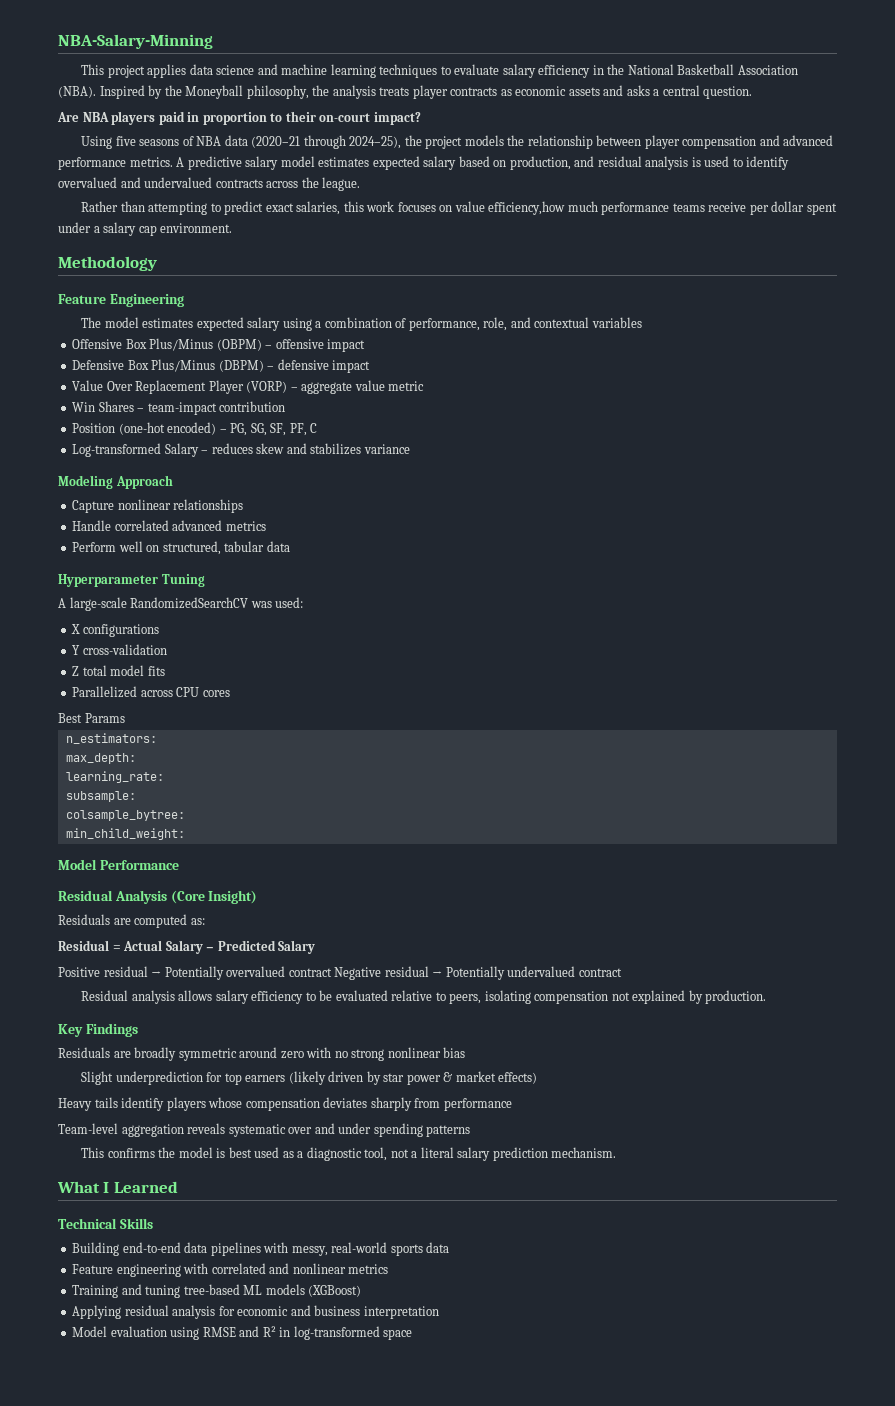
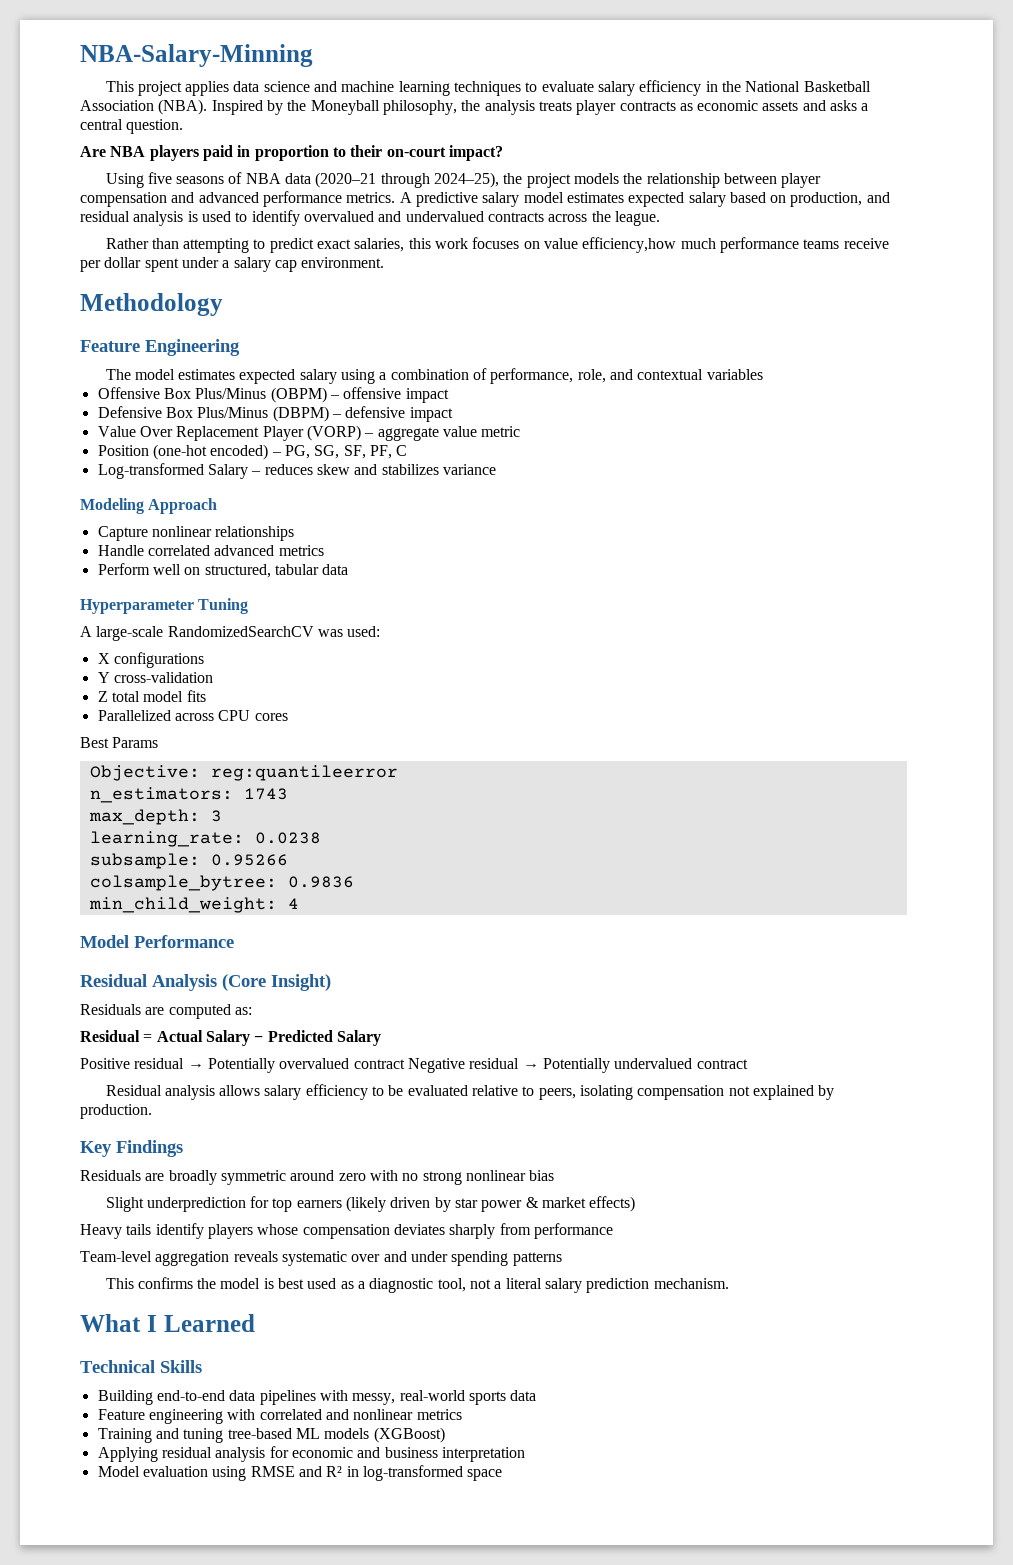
- Win Shares – team-impact contribution
+ Objective: reg:quantileerror
- n_estimators:
+ n_estimators: 1743
- max_depth:
+ max_depth: 3
- learning_rate:
+ learning_rate: 0.0238
- subsample:
+ subsample: 0.95266
- colsample_bytree:
+ colsample_bytree: 0.9836
- min_child_weight:
+ min_child_weight: 4

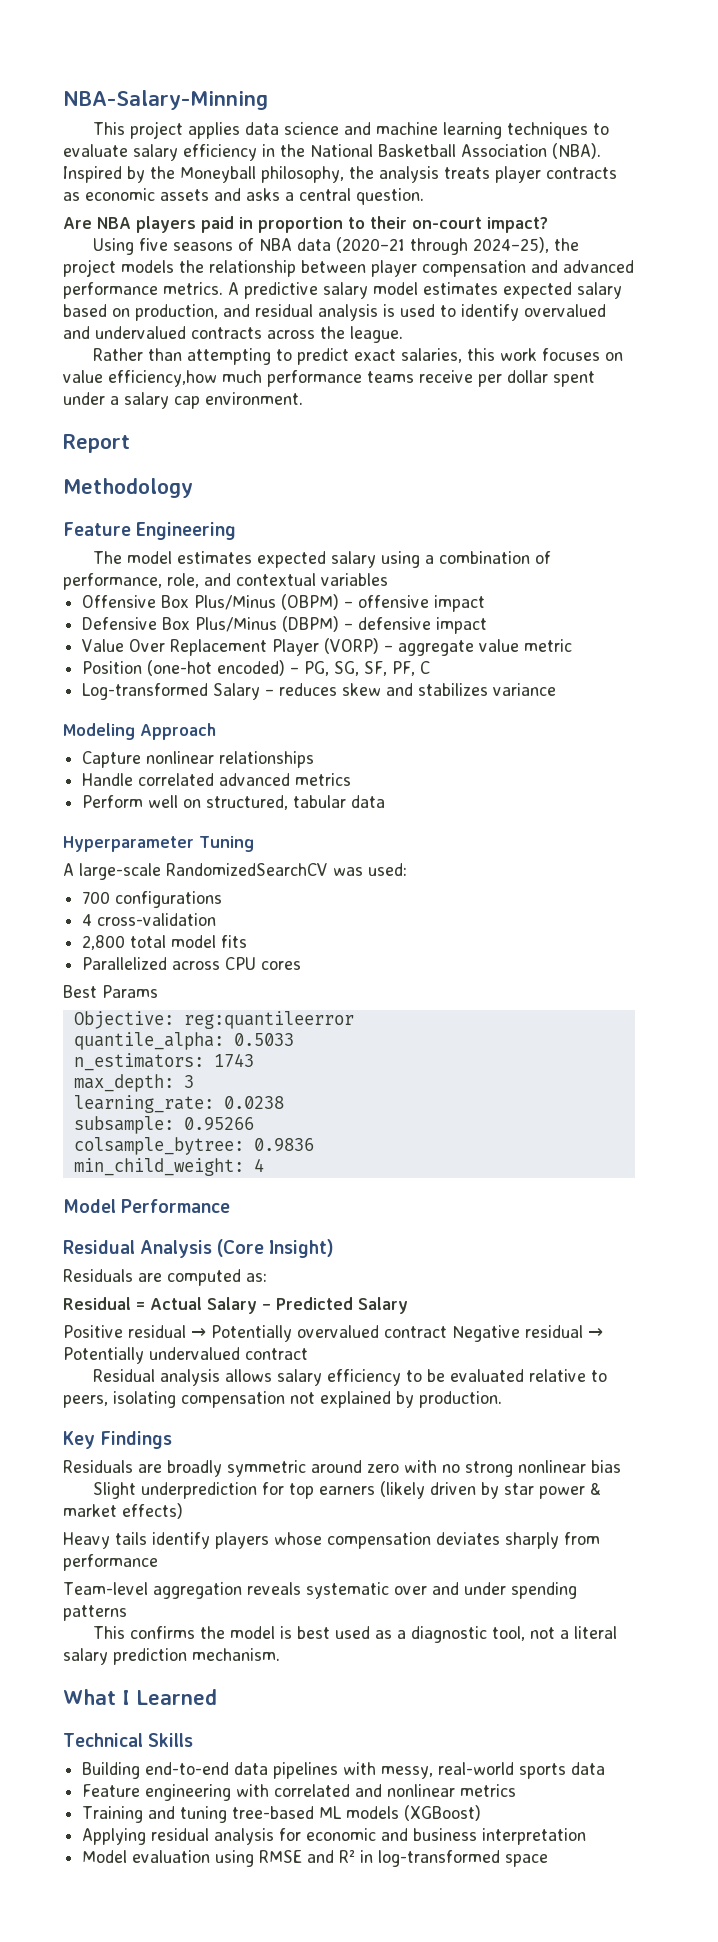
+ Report
- X configurations
+ 700 configurations
- Y cross-validation
+ 4 cross-validation
- Z total model fits
+ 2,800 total model fits
+ quantile_alpha: 0.5033

